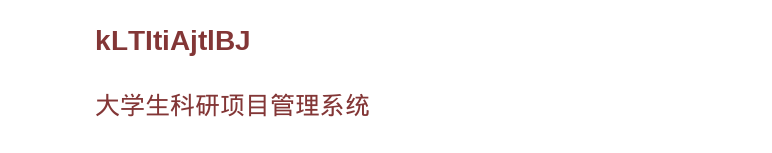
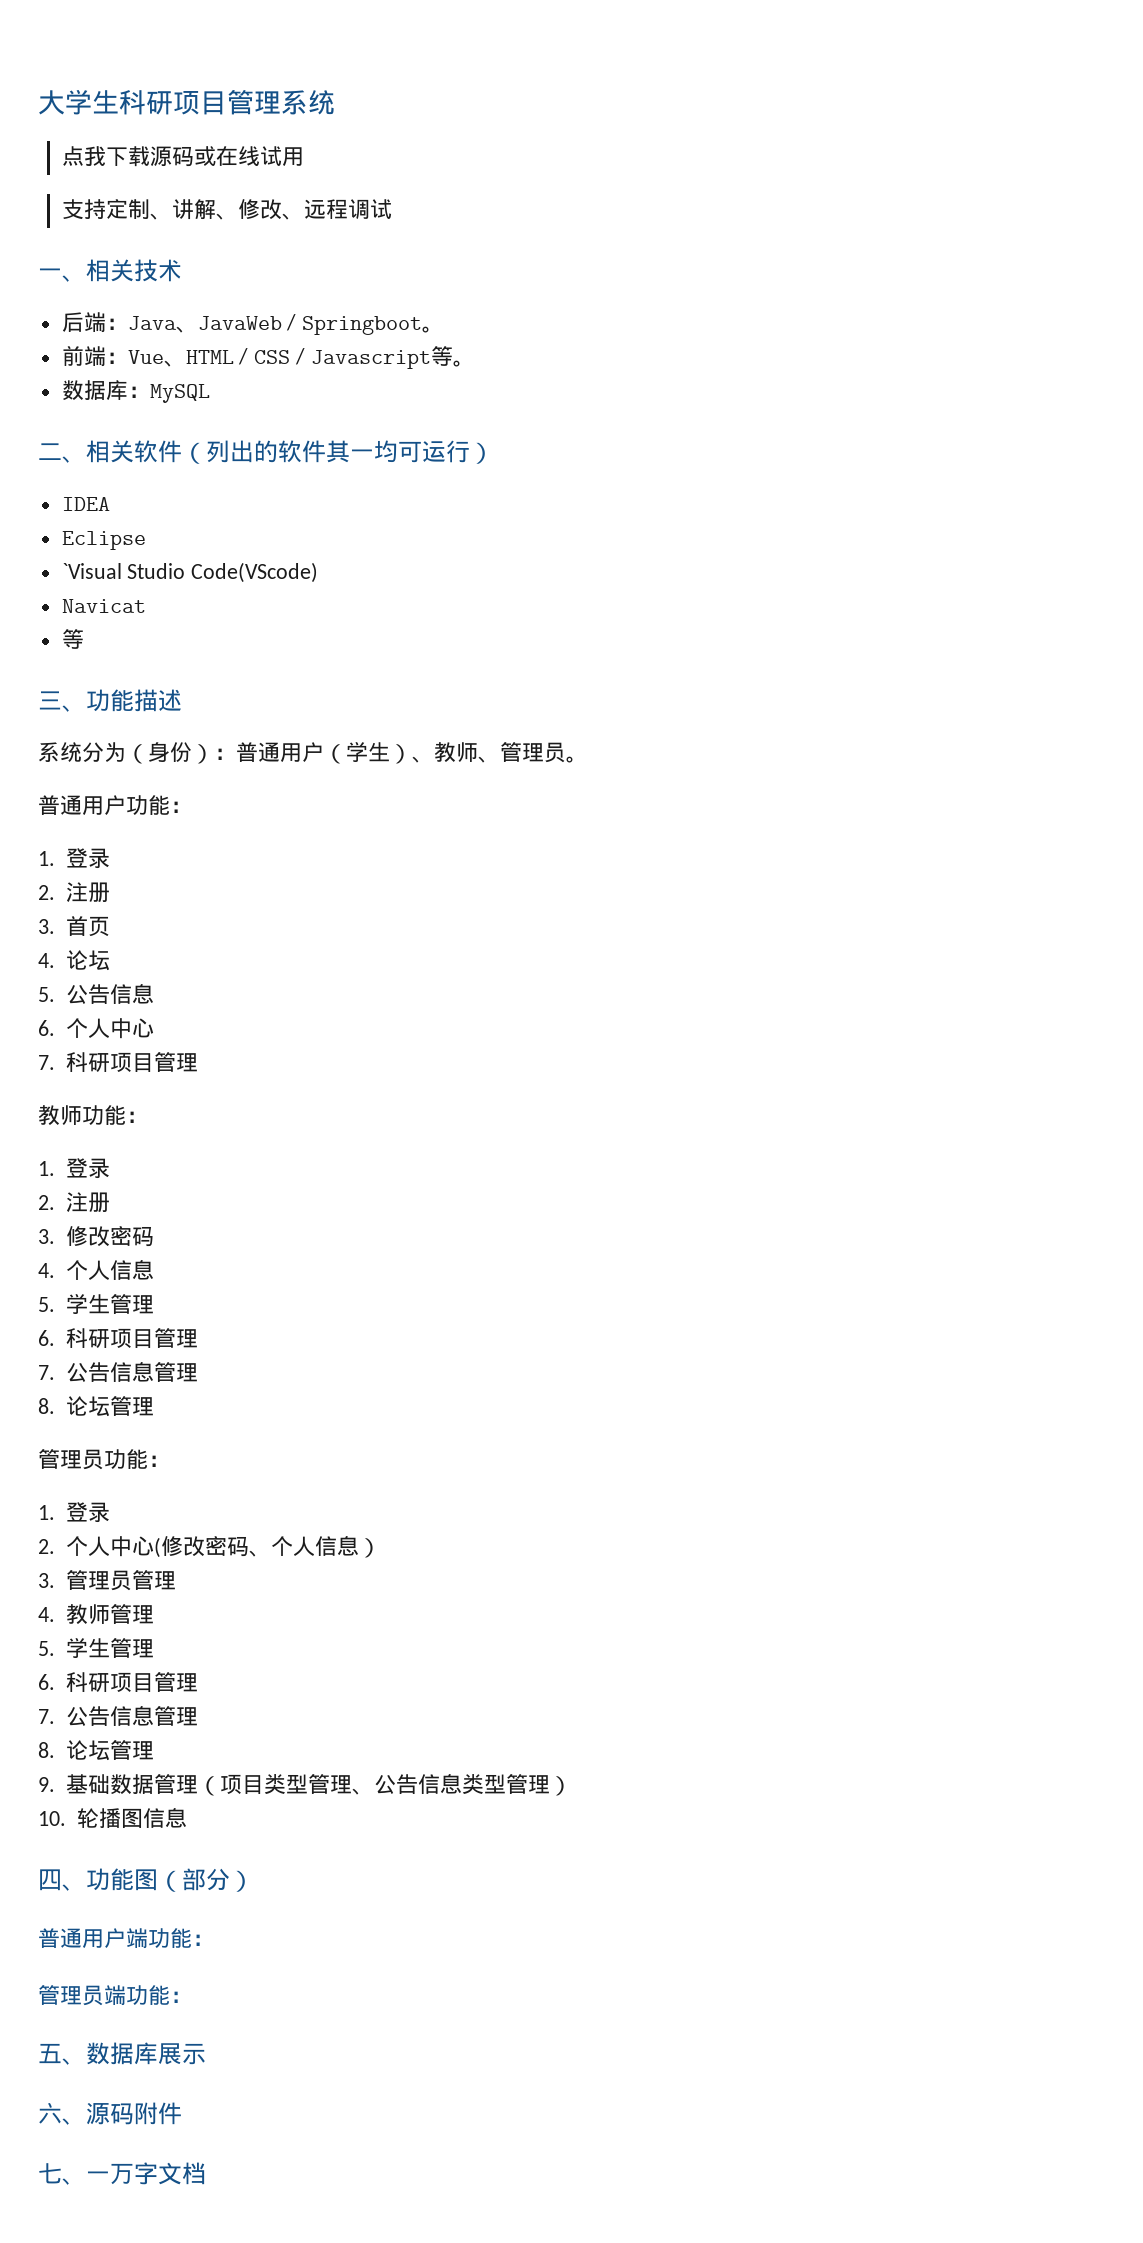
- kLTItiAjtlBJ
+ 点我下载源码或在线试用
+ 支持定制、讲解、修改、远程调试
+ 一、相关技术
+ 后端：Java、JavaWeb / Springboot。
+ 前端：Vue、HTML / CSS / Javascript等。
+ 数据库：MySQL
+ 二、相关软件（列出的软件其一均可运行）
+ IDEA
+ Eclipse
+ `Visual Studio Code(VScode)
+ Navicat
+ 等
+ 三、功能描述
+ 系统分为（身份）：普通用户（学生）、教师、管理员。
+ 普通用户功能：
+ 1.登录
+ 2.注册
+ 3.首页
+ 4.论坛
+ 5.公告信息
+ 6.个人中心
+ 7.科研项目管理
+ 教师功能：
+ 1.登录
+ 2.注册
+ 3.修改密码
+ 4.个人信息
+ 5.学生管理
+ 6.科研项目管理
+ 7.公告信息管理
+ 8.论坛管理
+ 管理员功能：
+ 1.登录
+ 2.个人中心(修改密码、个人信息）
+ 3.管理员管理
+ 4.教师管理
+ 5.学生管理
+ 6.科研项目管理
+ 7.公告信息管理
+ 8.论坛管理
+ 9.基础数据管理（项目类型管理、公告信息类型管理）
+ 10.轮播图信息
+ 四、功能图（部分）
+ 普通用户端功能：
+ 管理员端功能：
+ 五、数据库展示
+ 六、源码附件
+ 七、一万字文档

